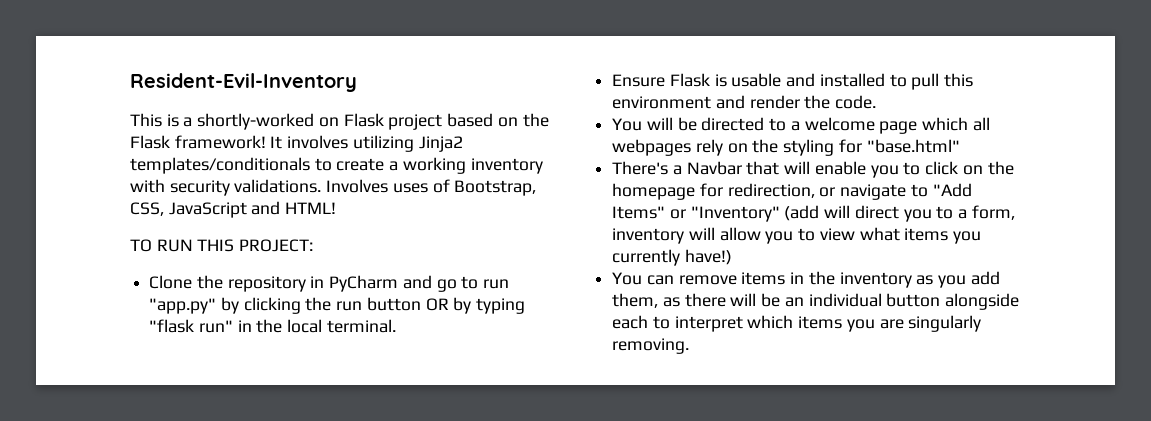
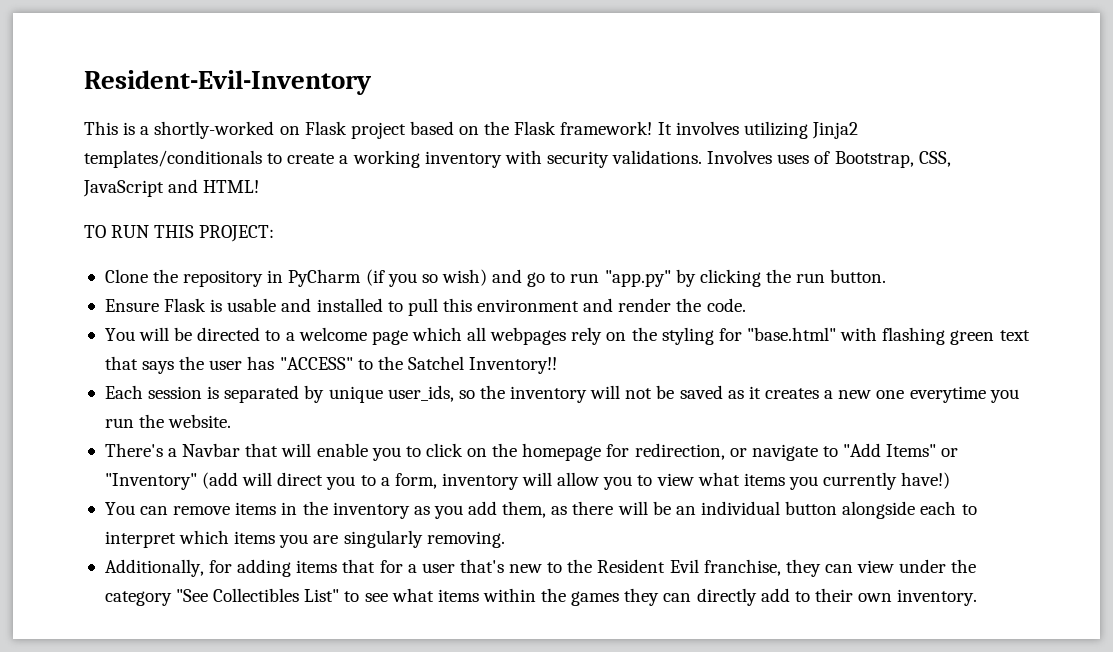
- Clone the repository in PyCharm and go to run "app.py" by clicking the run button OR by typing "flask run" in the local terminal.
+ Clone the repository in PyCharm (if you so wish) and go to run "app.py" by clicking the run button.
- You will be directed to a welcome page which all webpages rely on the styling for "base.html"
+ You will be directed to a welcome page which all webpages rely on the styling for "base.html" with flashing green text that says the user has "ACCESS" to the Satchel Inventory!!
+ Each session is separated by unique user_ids, so the inventory will not be saved as it creates a new one everytime you run the website.
+ Additionally, for adding items that for a user that's new to the Resident Evil franchise, they can view under the category "See Collectibles List" to see what items within the games they can directly add to their own inventory.

